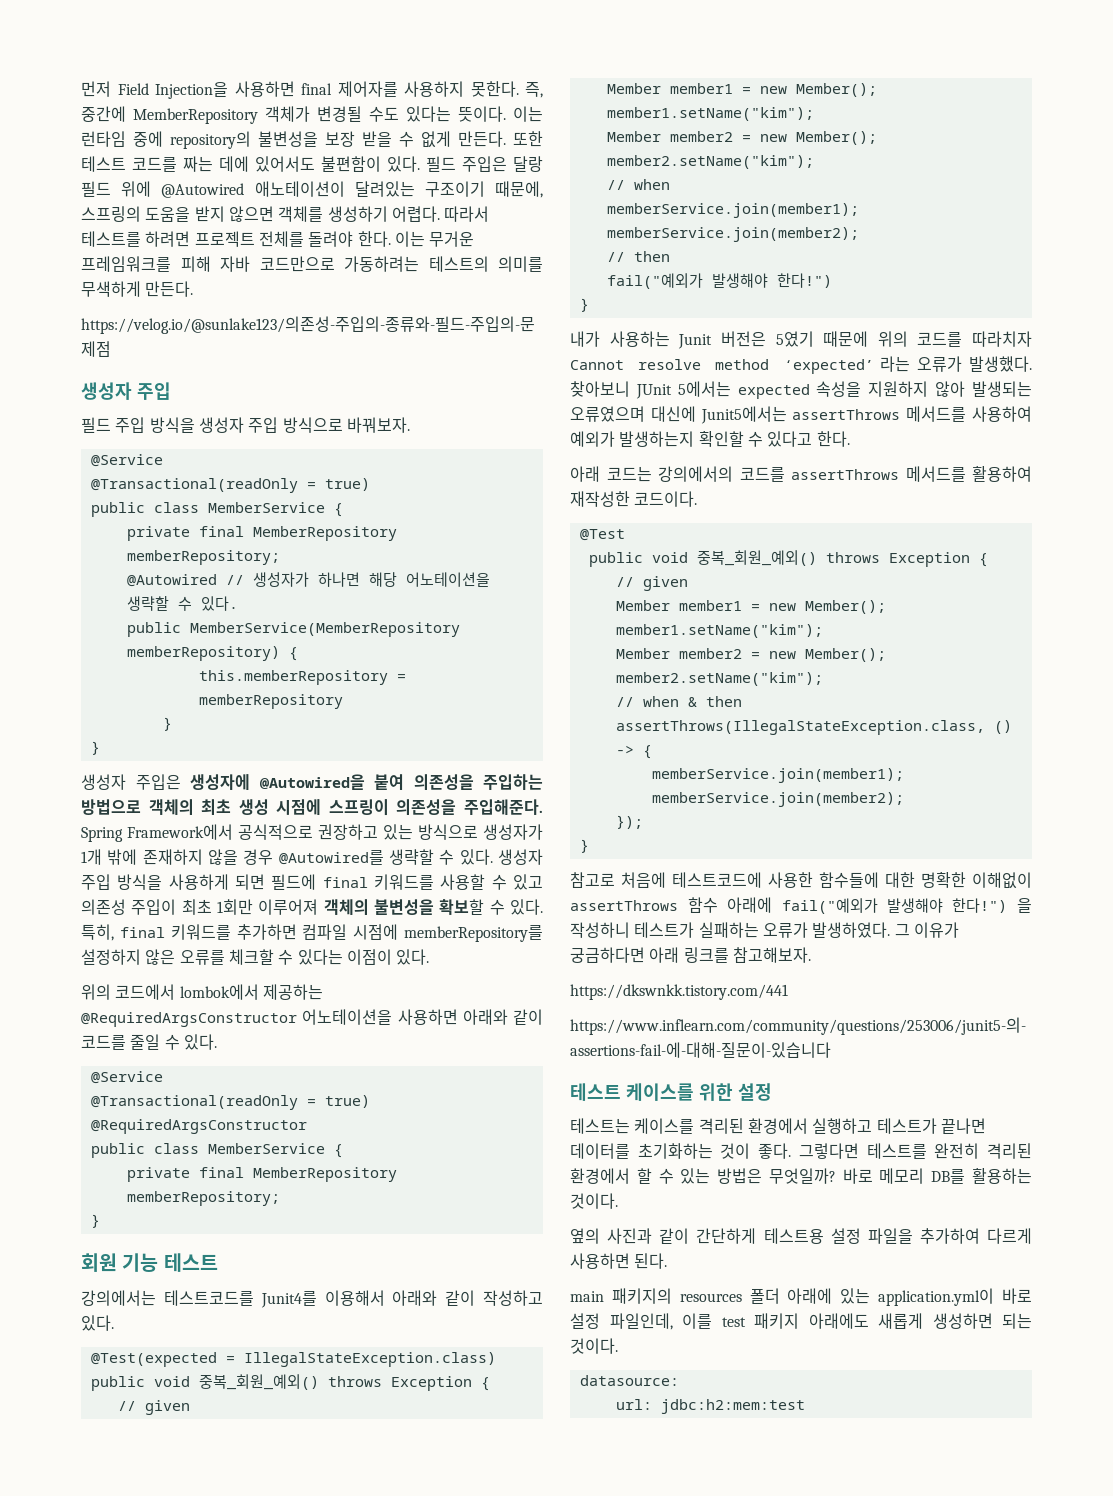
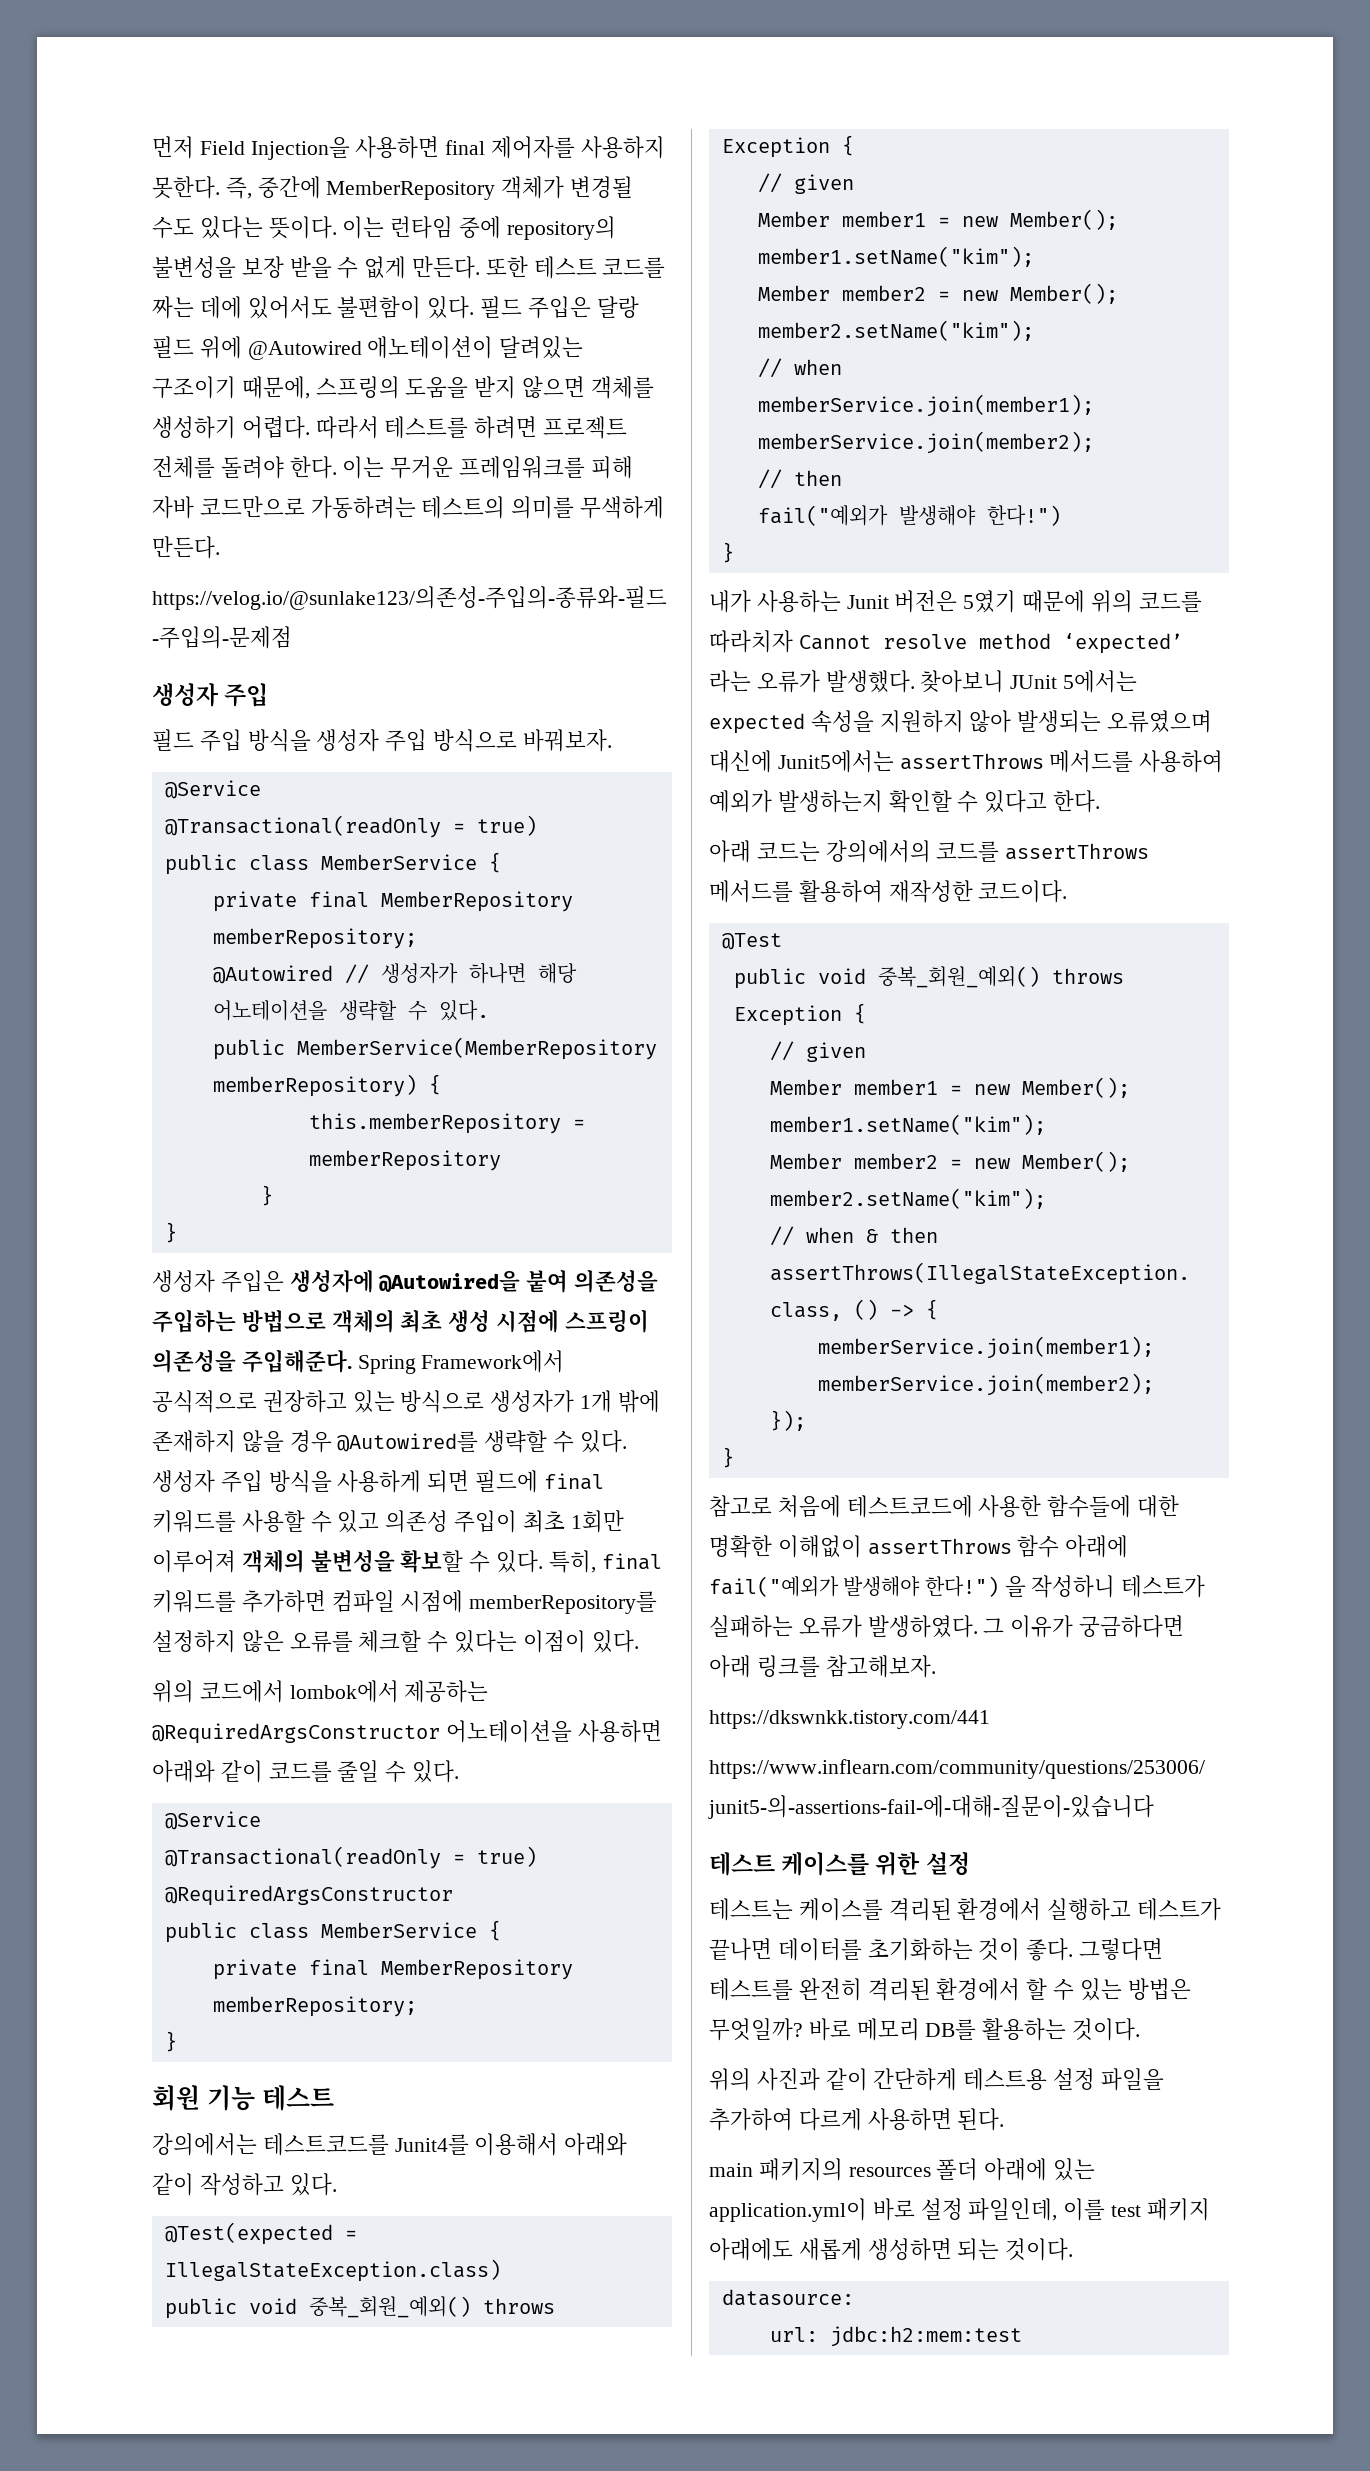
- 옆의 사진과 같이 간단하게 테스트용 설정 파일을 추가하여 다르게 사용하면 된다.
+ 위의 사진과 같이 간단하게 테스트용 설정 파일을 추가하여 다르게 사용하면 된다.

